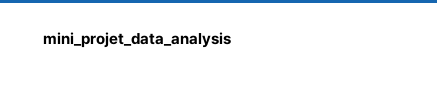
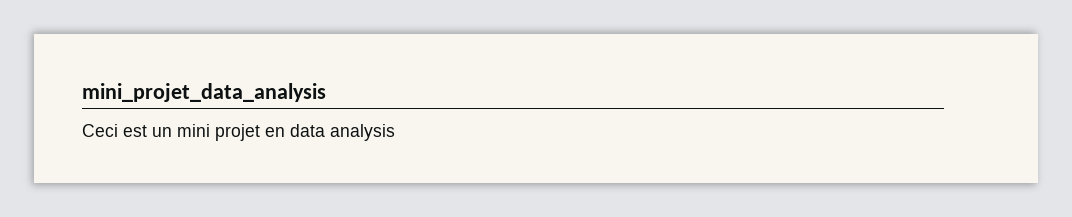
+ Ceci est un mini projet en data analysis

